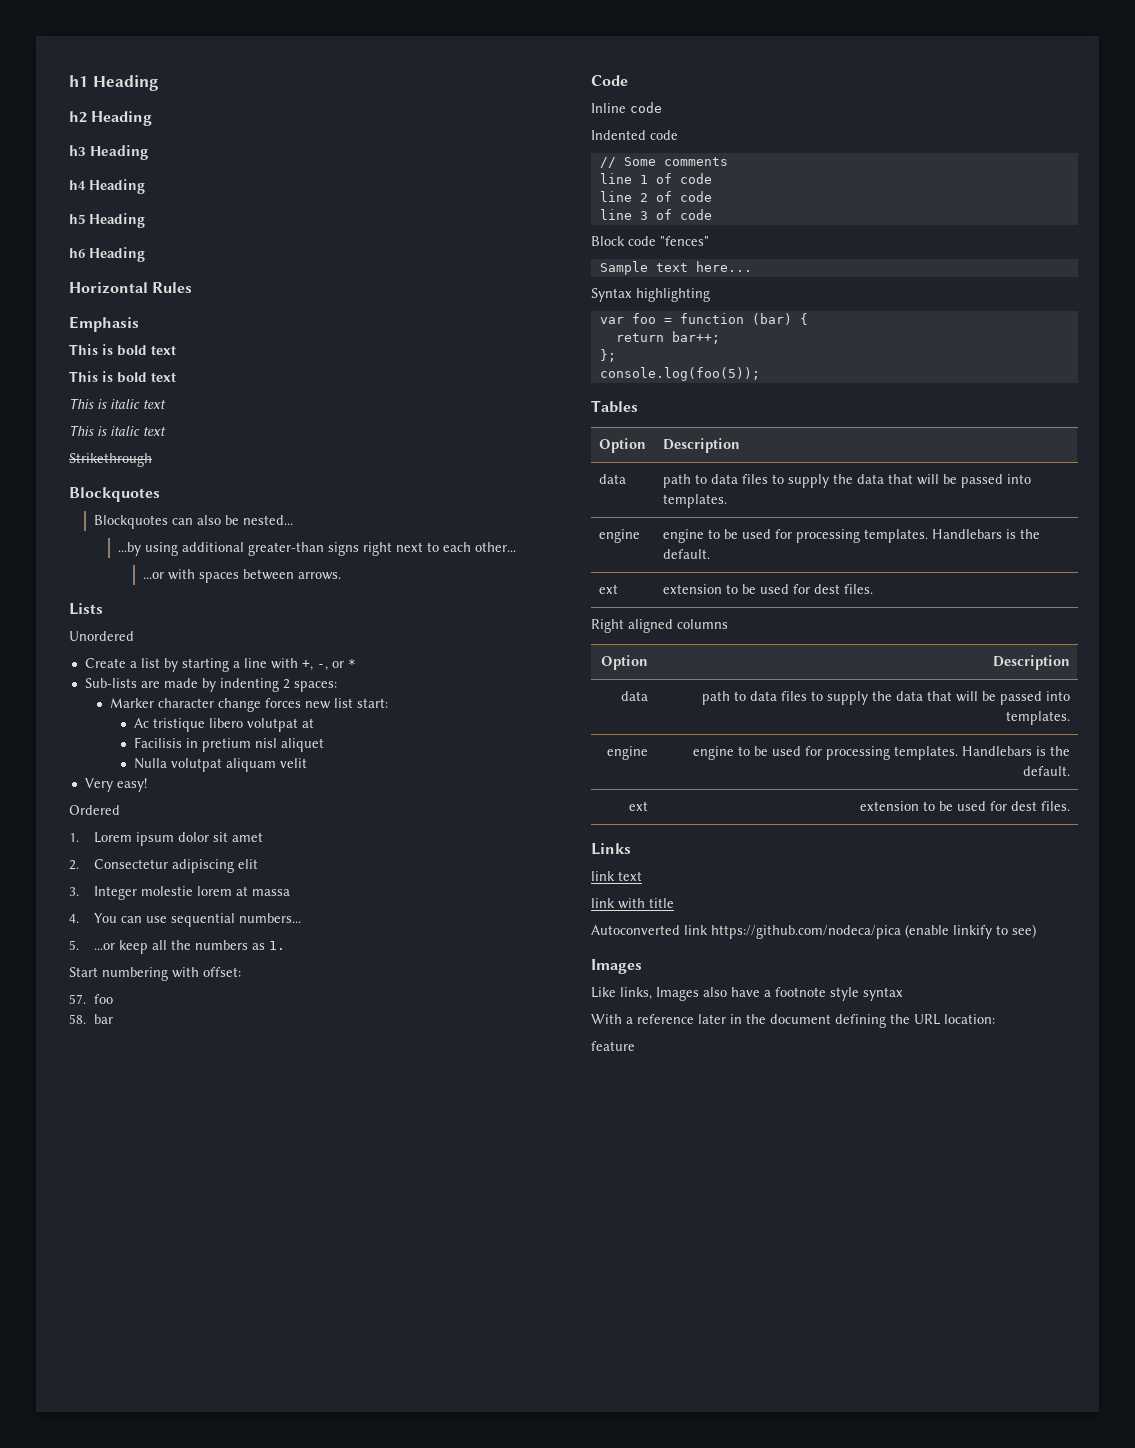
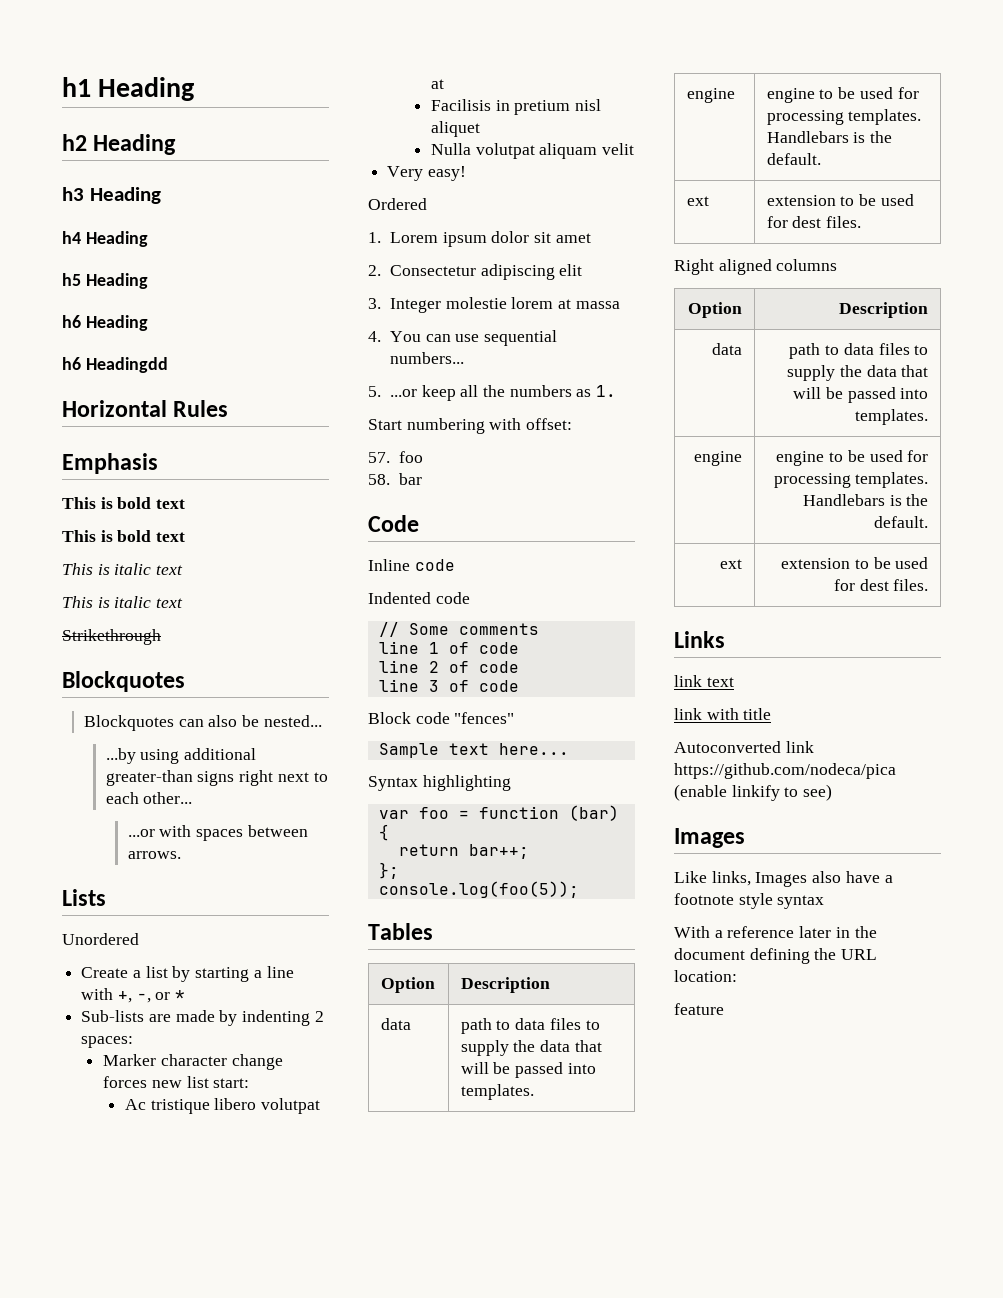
+ h6 Headingdd

